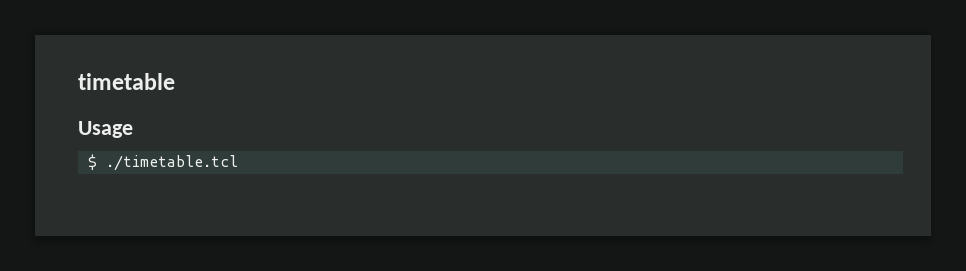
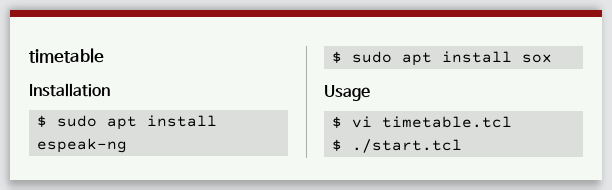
+ Installation
+ $ sudo apt install espeak-ng
+ $ sudo apt install sox
  Usage
- $ ./timetable.tcl
+ $ vi timetable.tcl
+ $ ./start.tcl

